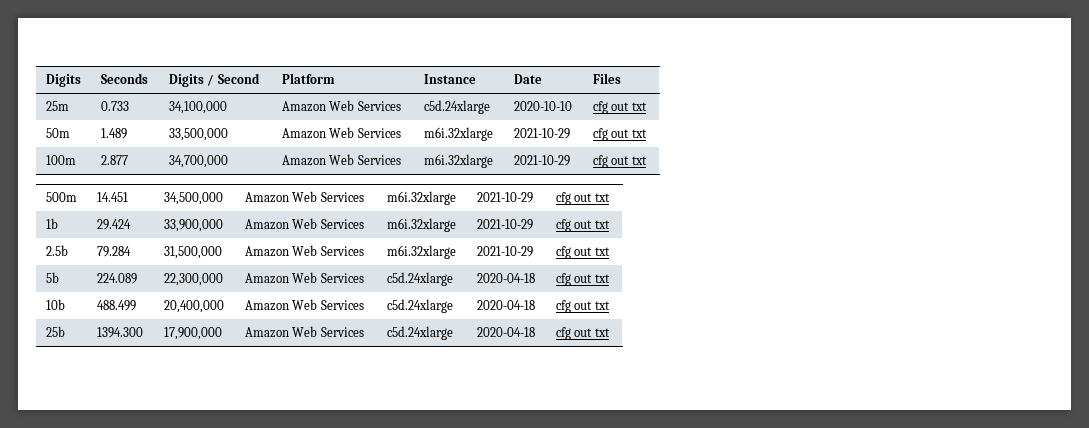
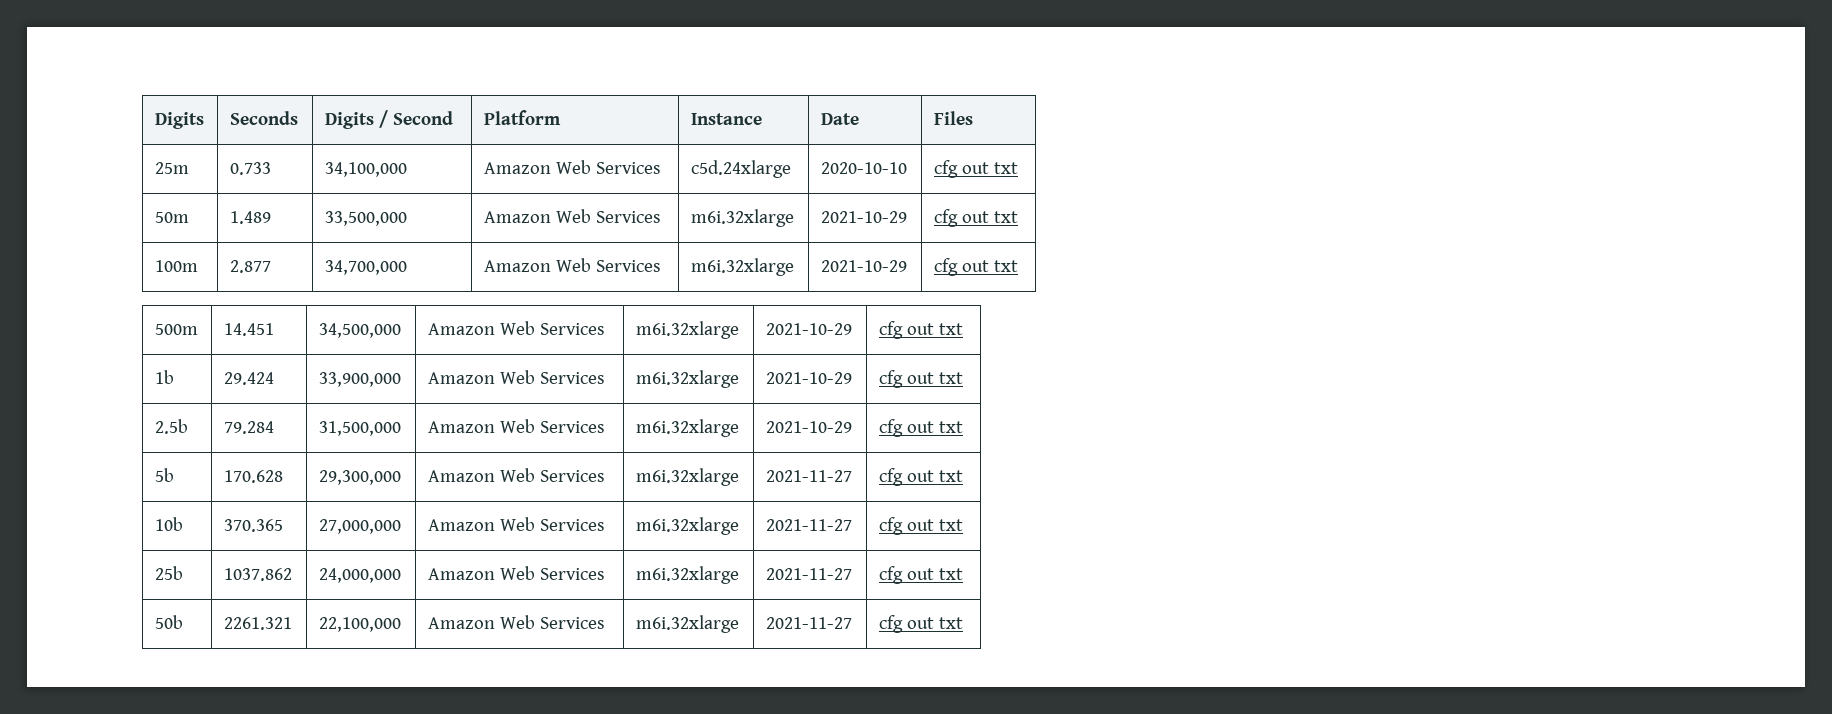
- 5b | 224.089 | 22,300,000 | Amazon Web Services | c5d.24xlarge | 2020-04-18 | cfg out txt
+ 5b | 170.628 | 29,300,000 | Amazon Web Services | m6i.32xlarge | 2021-11-27 | cfg out txt
- 10b | 488.499 | 20,400,000 | Amazon Web Services | c5d.24xlarge | 2020-04-18 | cfg out txt
+ 10b | 370.365 | 27,000,000 | Amazon Web Services | m6i.32xlarge | 2021-11-27 | cfg out txt
- 25b | 1394.300 | 17,900,000 | Amazon Web Services | c5d.24xlarge | 2020-04-18 | cfg out txt
+ 25b | 1037.862 | 24,000,000 | Amazon Web Services | m6i.32xlarge | 2021-11-27 | cfg out txt
+ 50b | 2261.321 | 22,100,000 | Amazon Web Services | m6i.32xlarge | 2021-11-27 | cfg out txt

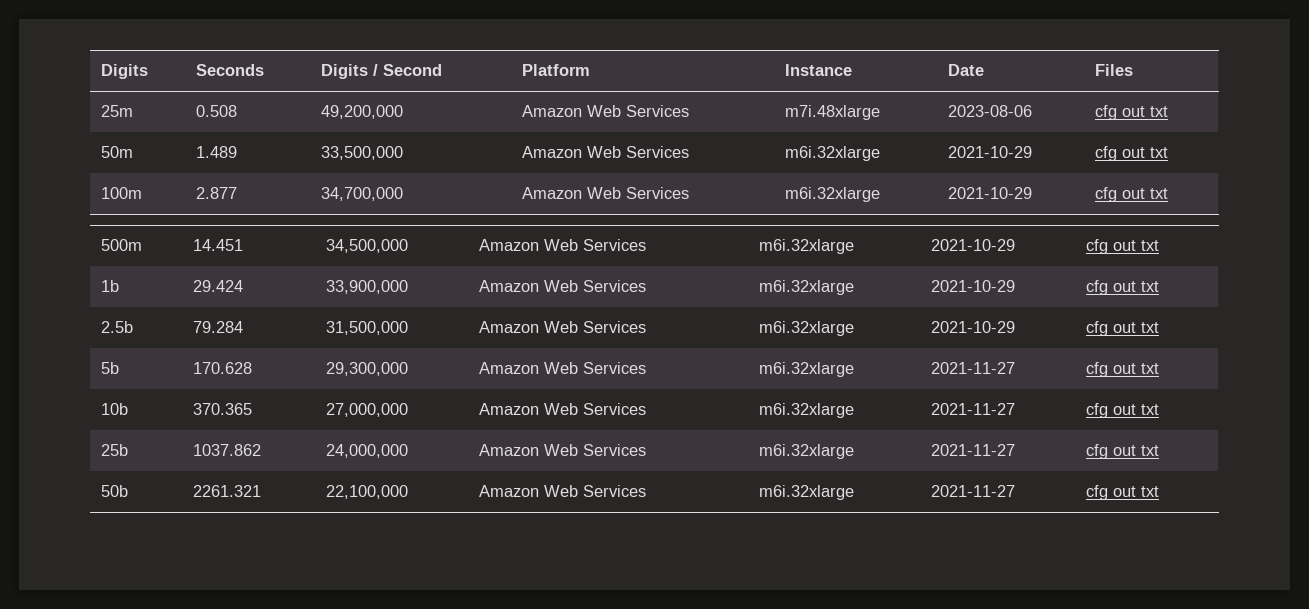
- 25m | 0.733 | 34,100,000 | Amazon Web Services | c5d.24xlarge | 2020-10-10 | cfg out txt
+ 25m | 0.508 | 49,200,000 | Amazon Web Services | m7i.48xlarge | 2023-08-06 | cfg out txt

